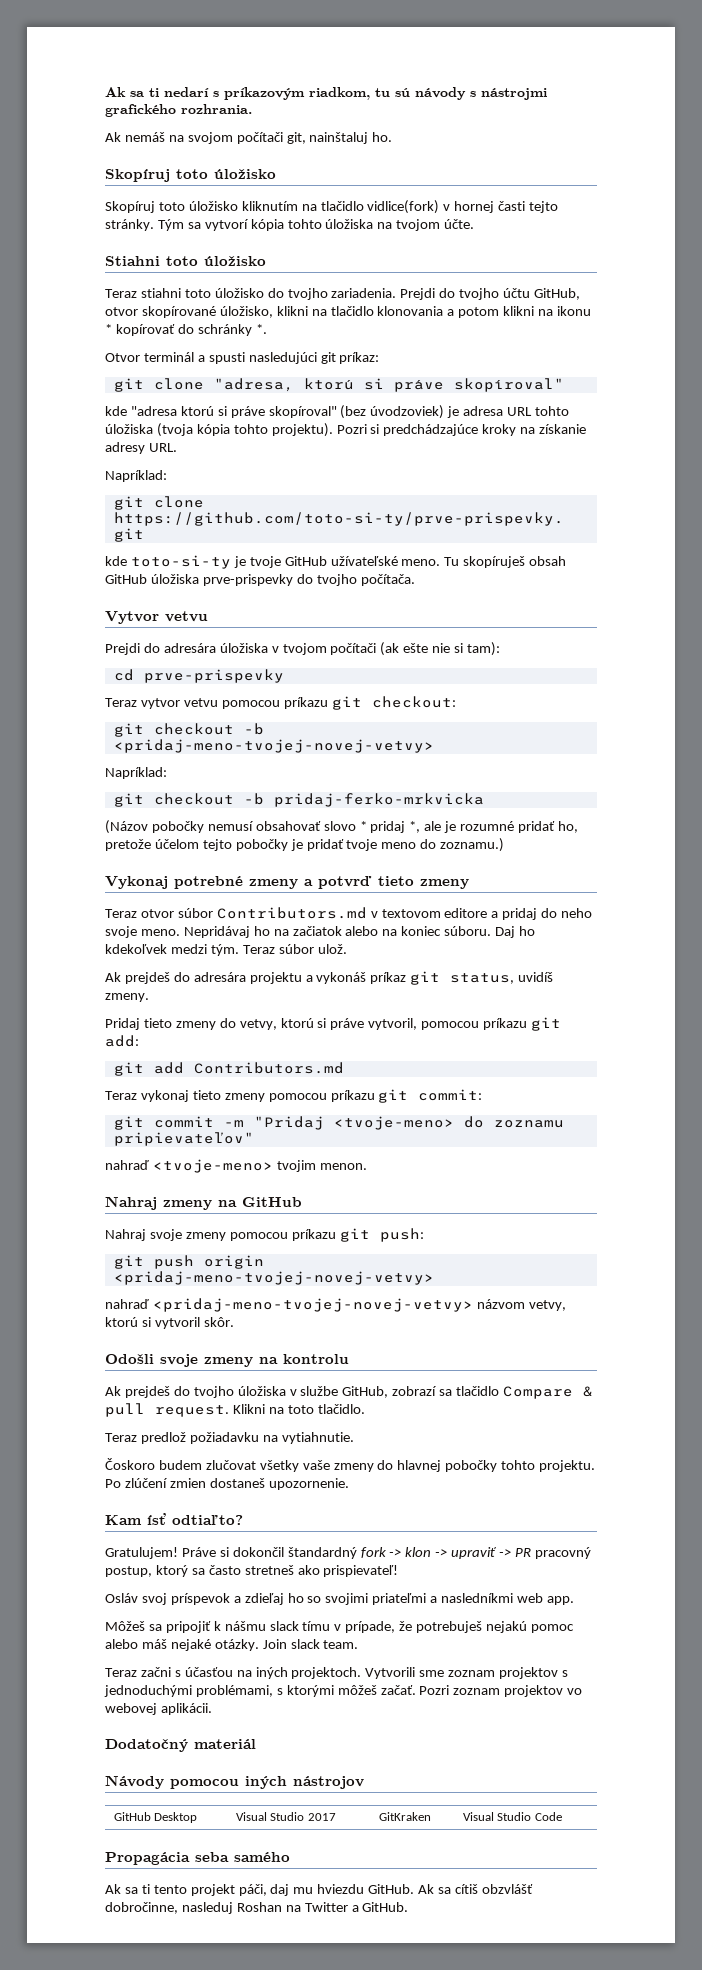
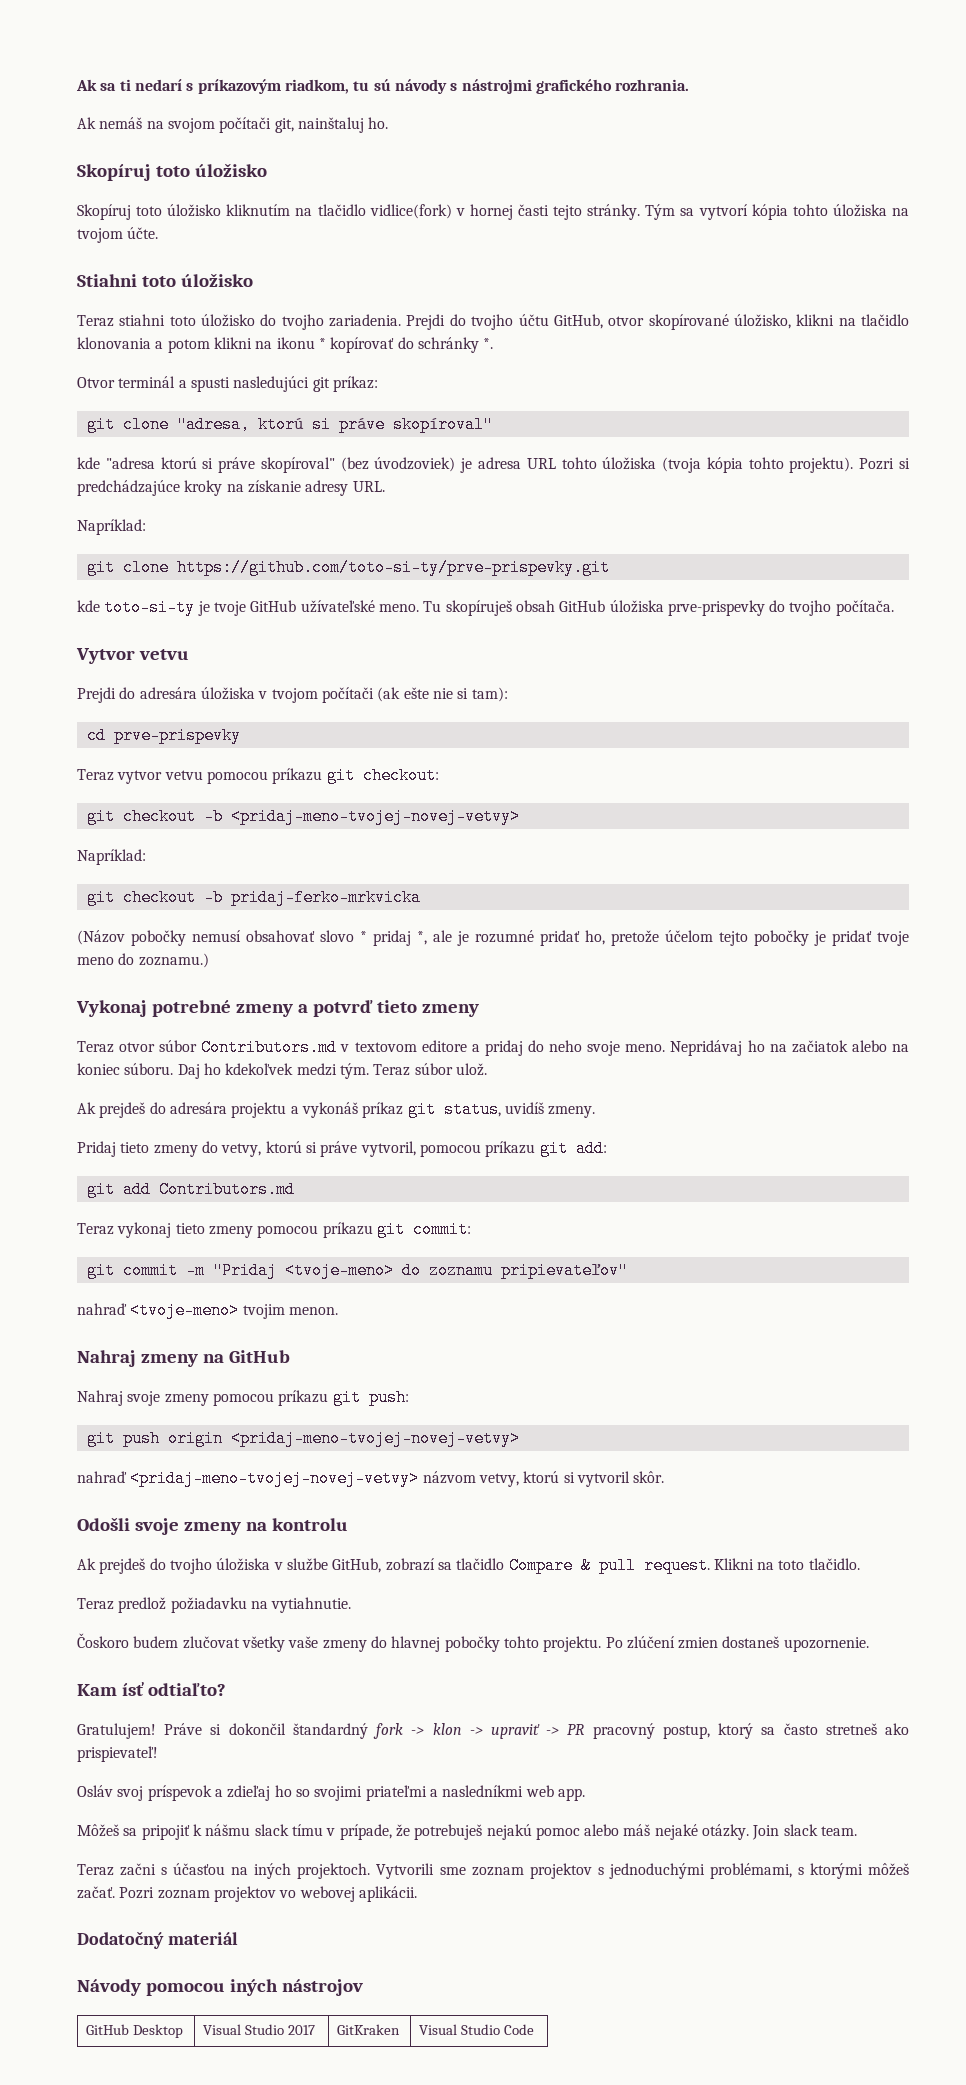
- Propagácia seba samého
- Ak sa ti tento projekt páči, daj mu hviezdu GitHub. Ak sa cítiš obzvlášť dobročinne, nasleduj Roshan na Twitter a GitHub.

